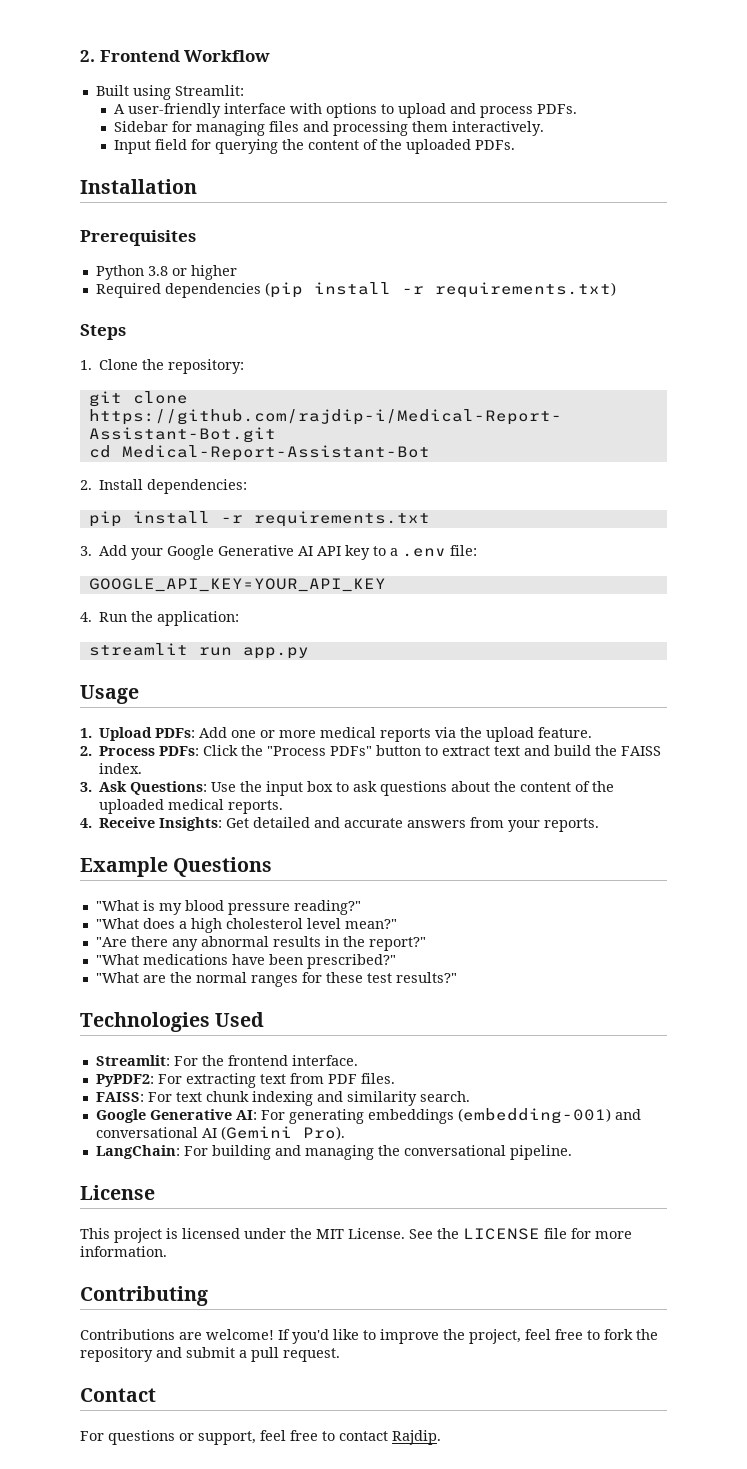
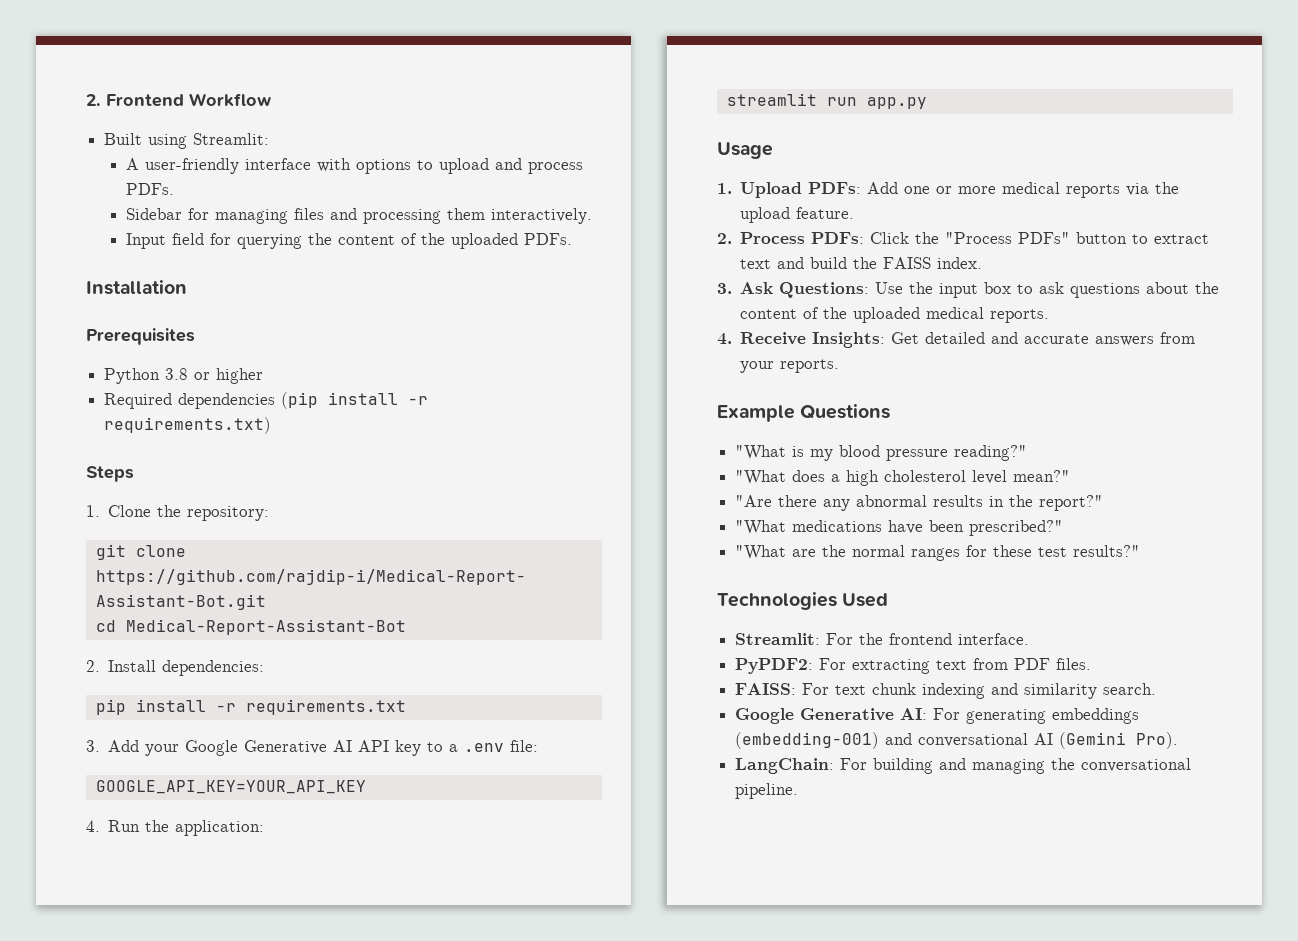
- License
- This project is licensed under the MIT License. See the LICENSE file for more information.
- Contributing
- Contributions are welcome! If you'd like to improve the project, feel free to fork the repository and submit a pull request.
- Contact
- For questions or support, feel free to contact Rajdip.

